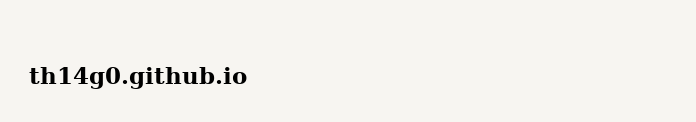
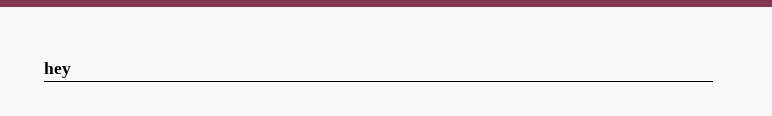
- th14g0.github.io
+ hey

